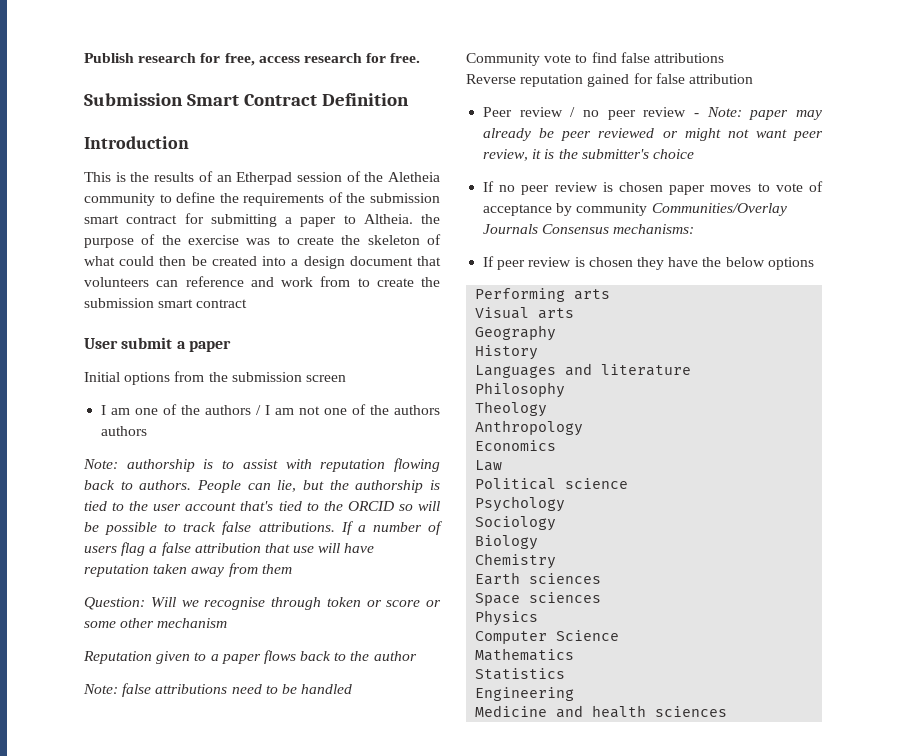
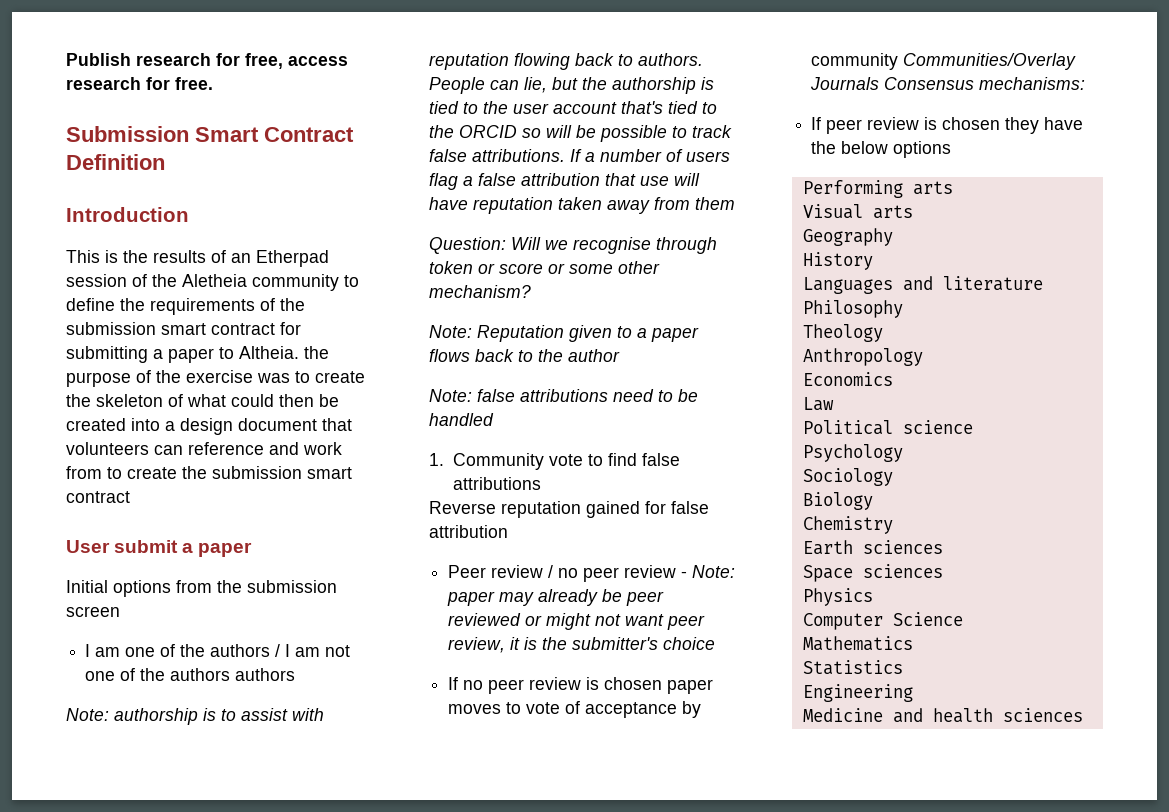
- Question: Will we recognise through token or score or some other mechanism
- Reputation given to a paper flows back to the author
+ Question: Will we recognise through token or score or some other mechanism?
+ Note: Reputation given to a paper flows back to the author
- Community vote to find false attributions
+ 1. Community vote to find false attributions

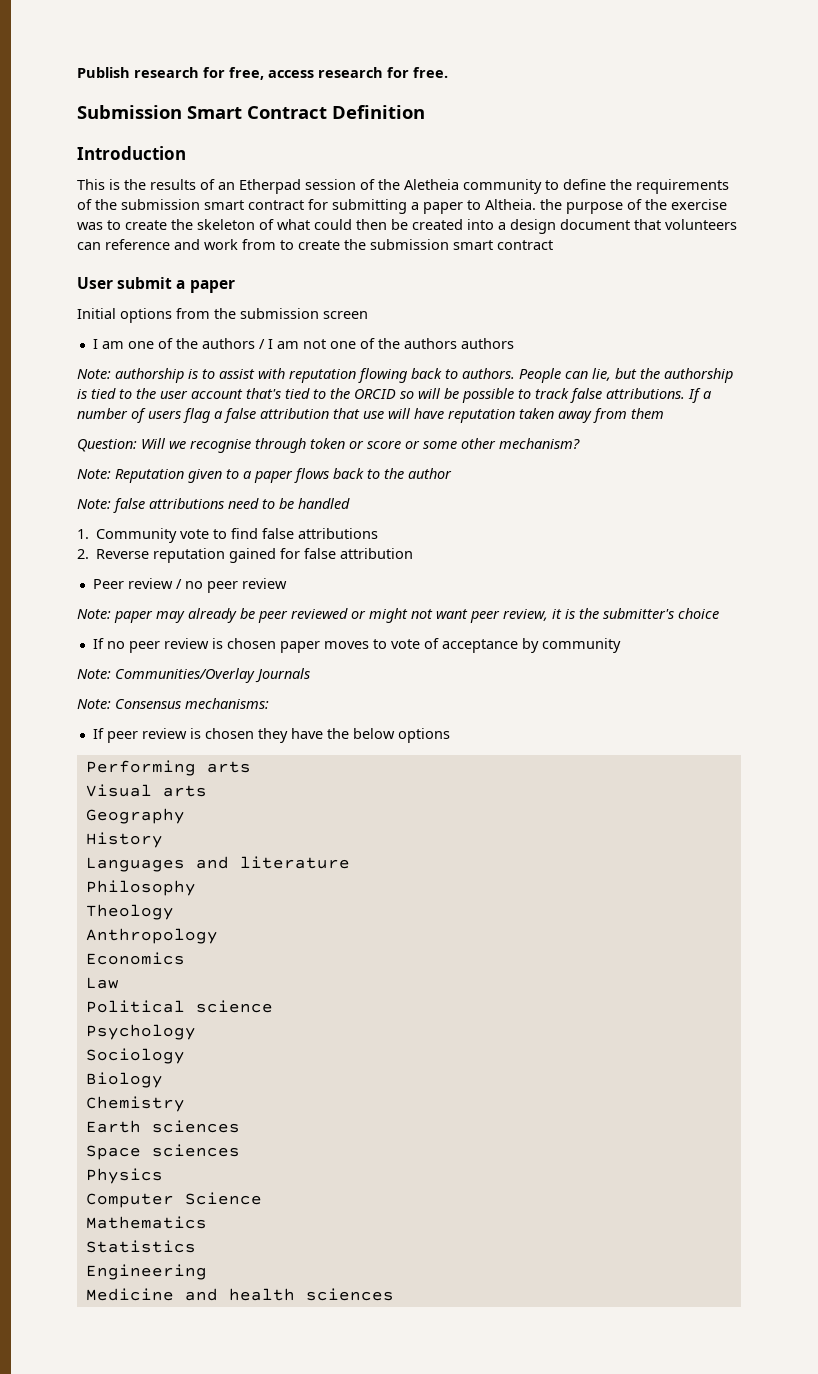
- Reverse reputation gained for false attribution
+ 2. Reverse reputation gained for false attribution
- Peer review / no peer review - Note: paper may already be peer reviewed or might not want peer review, it is the submitter's choice
+ Peer review / no peer review
+ Note: paper may already be peer reviewed or might not want peer review, it is the submitter's choice
- If no peer review is chosen paper moves to vote of acceptance by community Communities/Overlay Journals Consensus mechanisms:
+ If no peer review is chosen paper moves to vote of acceptance by community
+ Note: Communities/Overlay Journals
+ Note: Consensus mechanisms:

